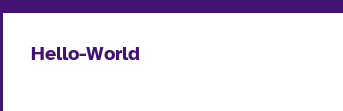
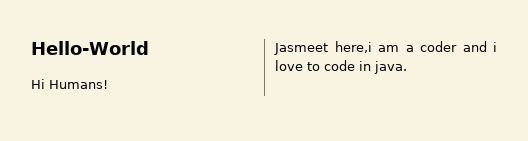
+ Hi Humans!
+ Jasmeet here,i am a coder and i love to code in java.

